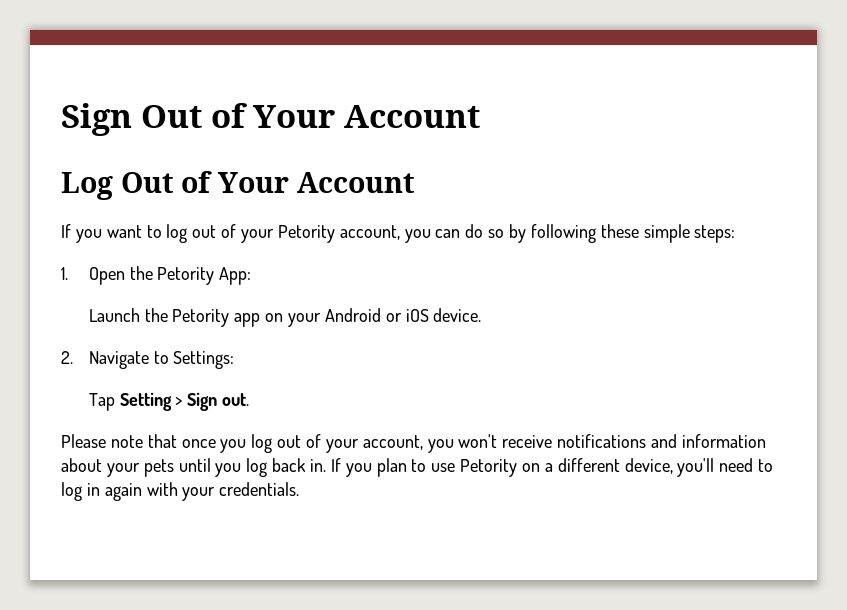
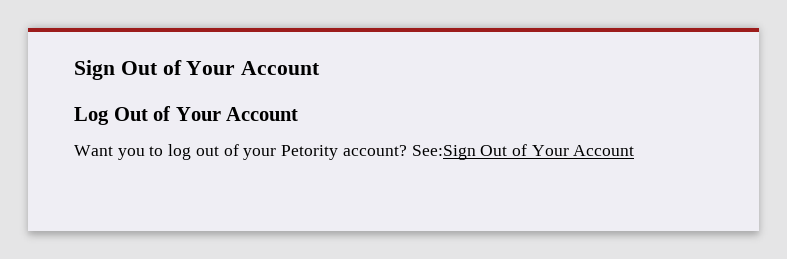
- If you want to log out of your Petority account, you can do so by following these simple steps:
- 1. Open the Petority App:
- Launch the Petority app on your Android or iOS device.
- 2. Navigate to Settings:
- Tap Setting > Sign out.
- Please note that once you log out of your account, you won't receive notifications and information about your pets until you log back in. If you plan to use Petority on a different device, you'll need to log in again with your credentials.
+ Want you to log out of your Petority account? See:Sign Out of Your Account

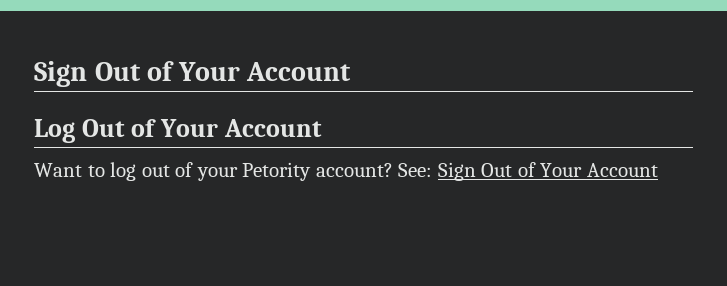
- Want you to log out of your Petority account?
+ Want to log out of your Petority account?
- See:Sign Out of Your Account
+ See: Sign Out of Your Account

